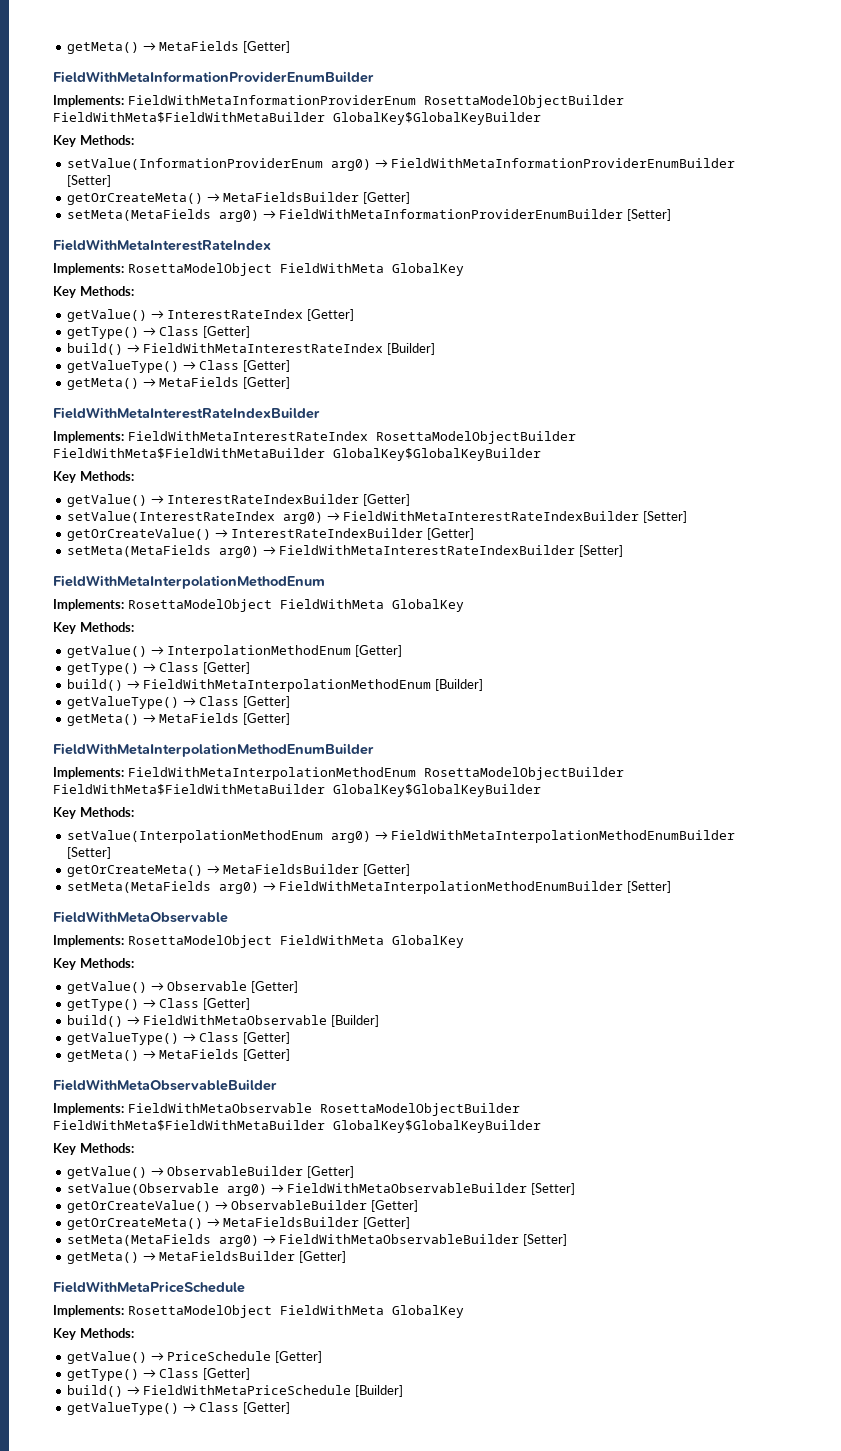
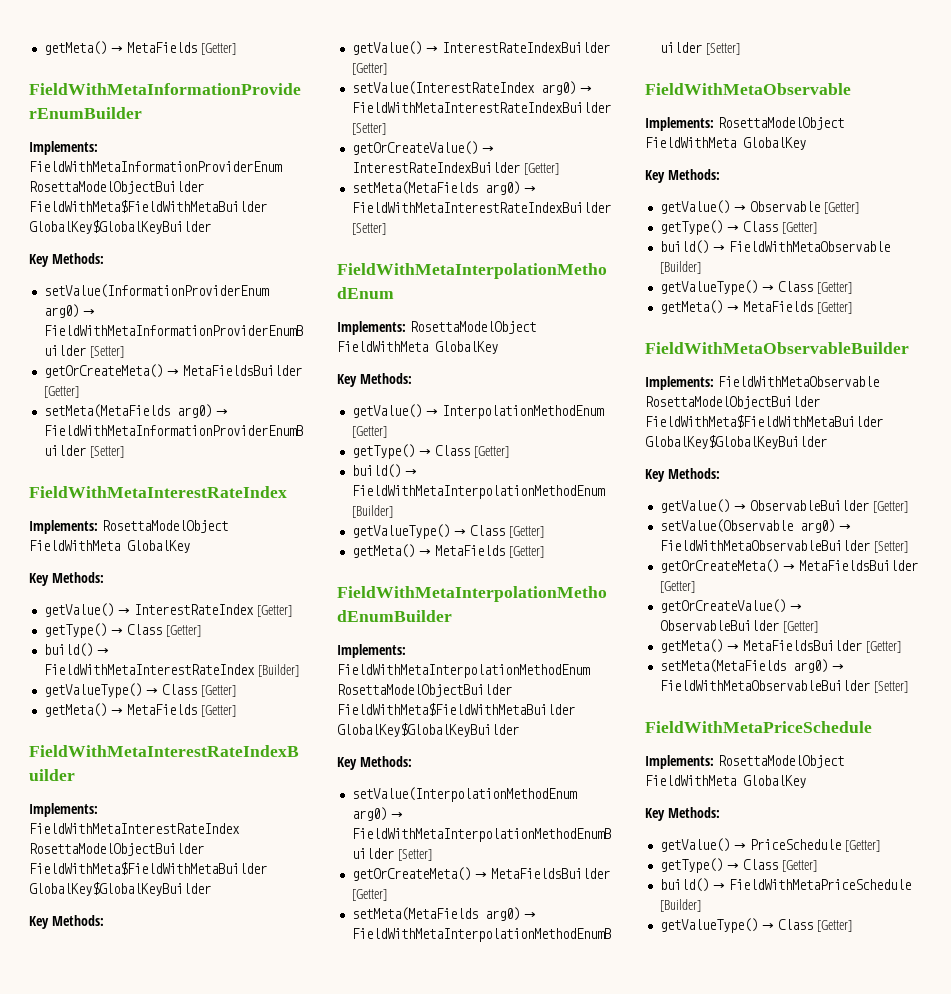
  setValue(Observable arg0) → FieldWithMetaObservableBuilder [Setter]
+ getOrCreateMeta() → MetaFieldsBuilder [Getter]
  getOrCreateValue() → ObservableBuilder [Getter]
- getOrCreateMeta() → MetaFieldsBuilder [Getter]
+ getMeta() → MetaFieldsBuilder [Getter]
- getMeta() → MetaFieldsBuilder [Getter]

